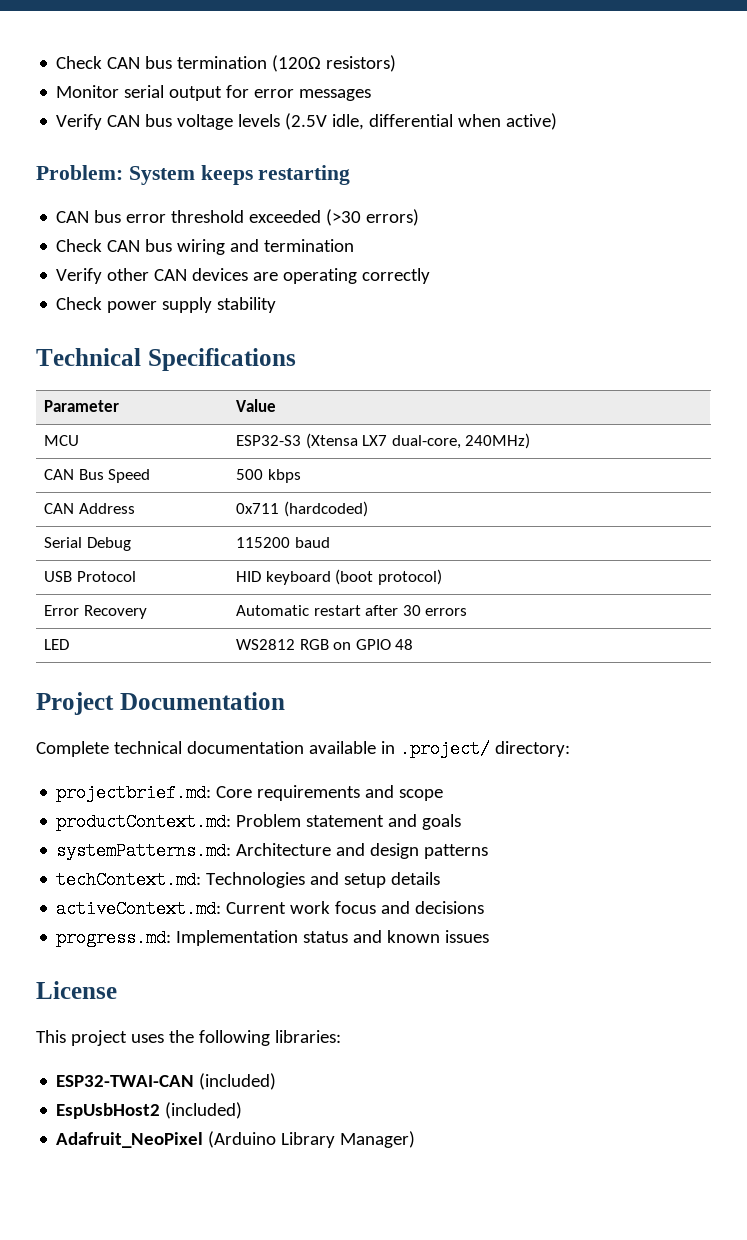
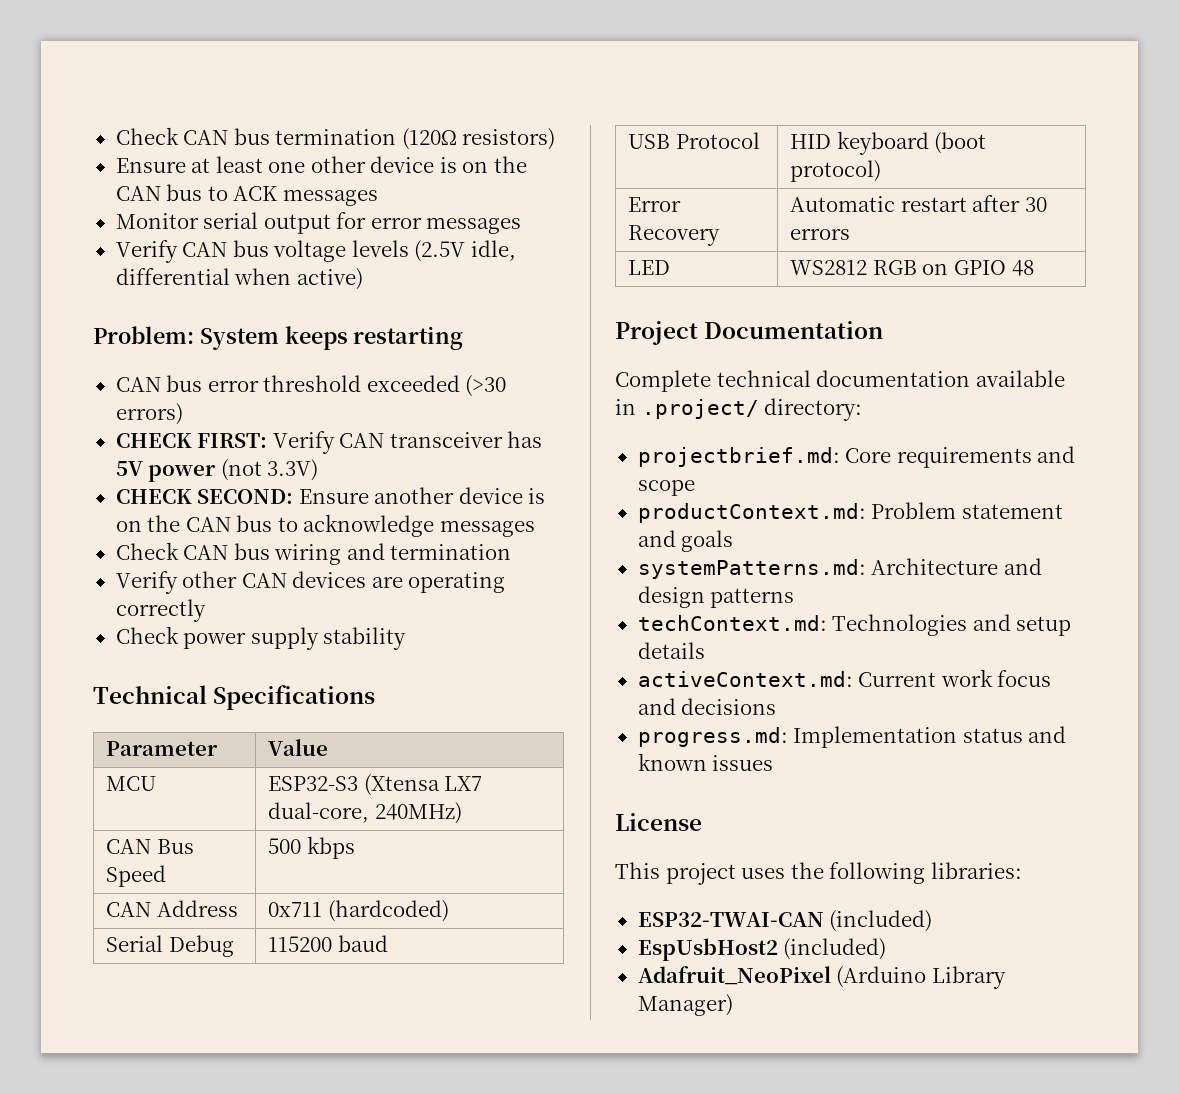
+ Ensure at least one other device is on the CAN bus to ACK messages
+ CHECK FIRST: Verify CAN transceiver has 5V power (not 3.3V)
+ CHECK SECOND: Ensure another device is on the CAN bus to acknowledge messages

